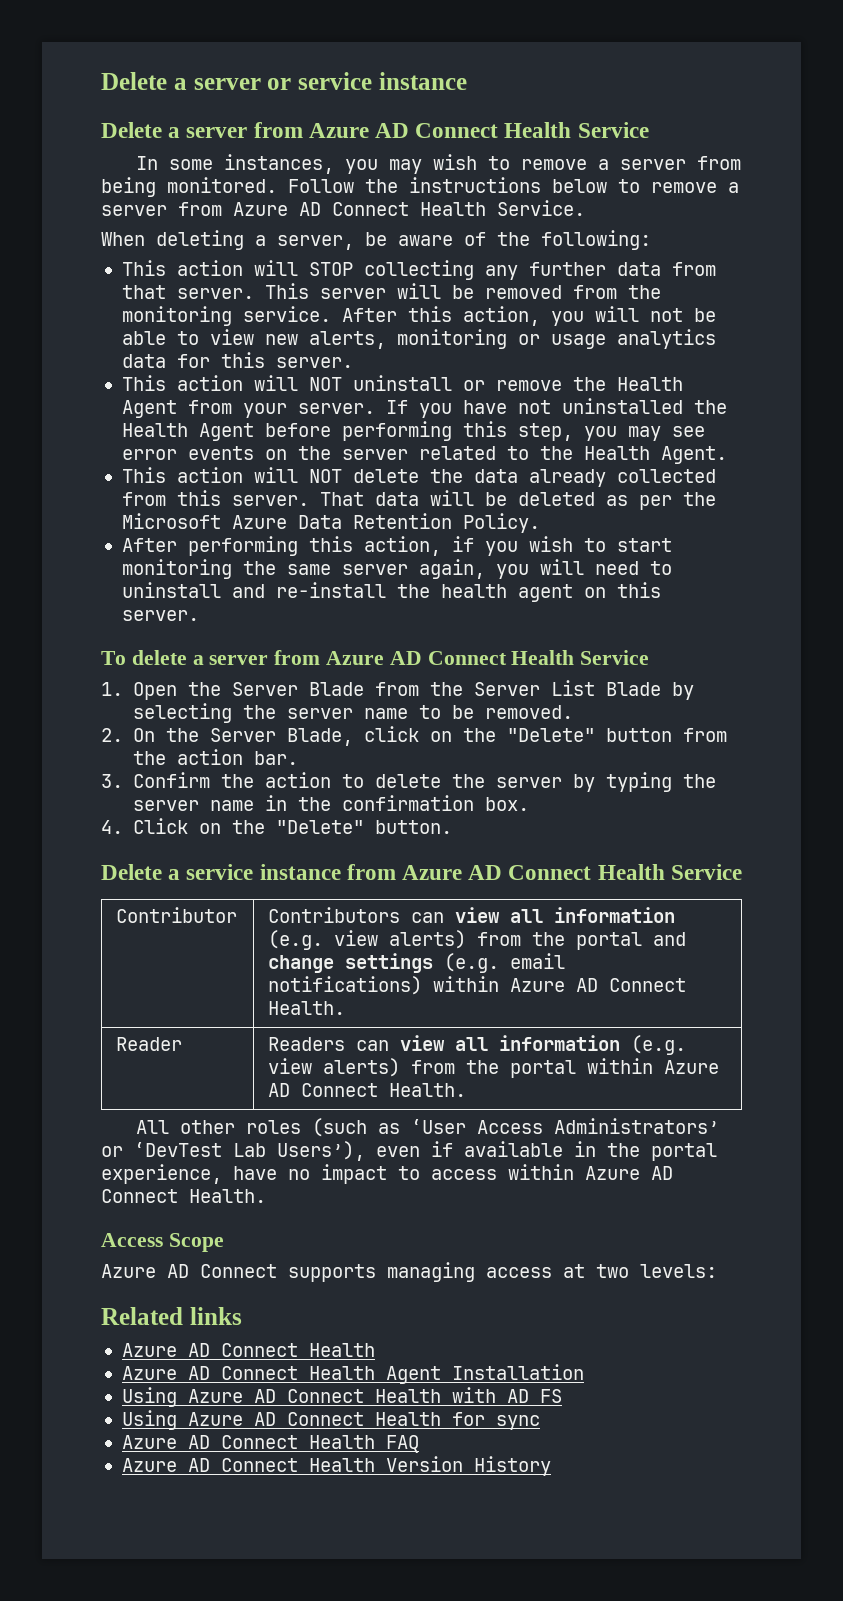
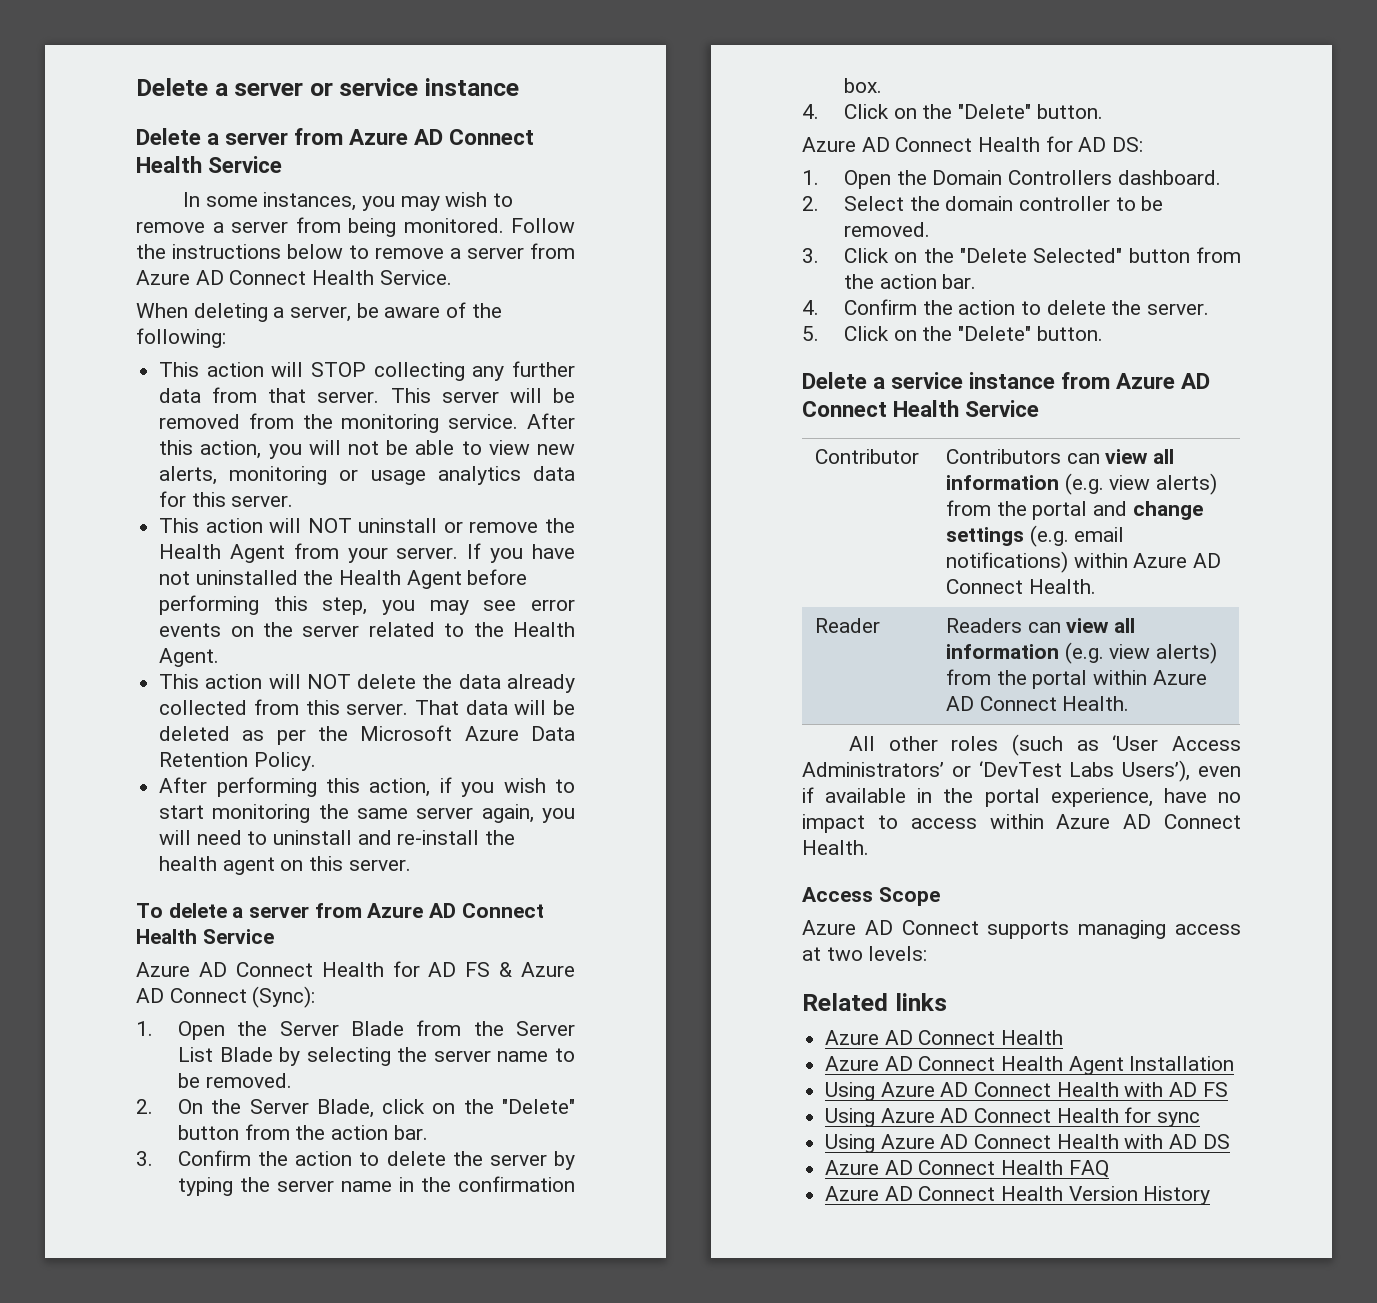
+ Azure AD Connect Health for AD FS & Azure AD Connect (Sync):
+ Azure AD Connect Health for AD DS:
+ 1. Open the Domain Controllers dashboard.
+ 2. Select the domain controller to be removed.
+ 3. Click on the "Delete Selected" button from the action bar.
+ 4. Confirm the action to delete the server.
+ 5. Click on the "Delete" button.
- All other roles (such as ‘User Access Administrators’ or ‘DevTest Lab Users’), even if available in the portal experience, have no impact to access within Azure AD Connect Health.
+ All other roles (such as ‘User Access Administrators’ or ‘DevTest Labs Users’), even if available in the portal experience, have no impact to access within Azure AD Connect Health.
+ Using Azure AD Connect Health with AD DS

